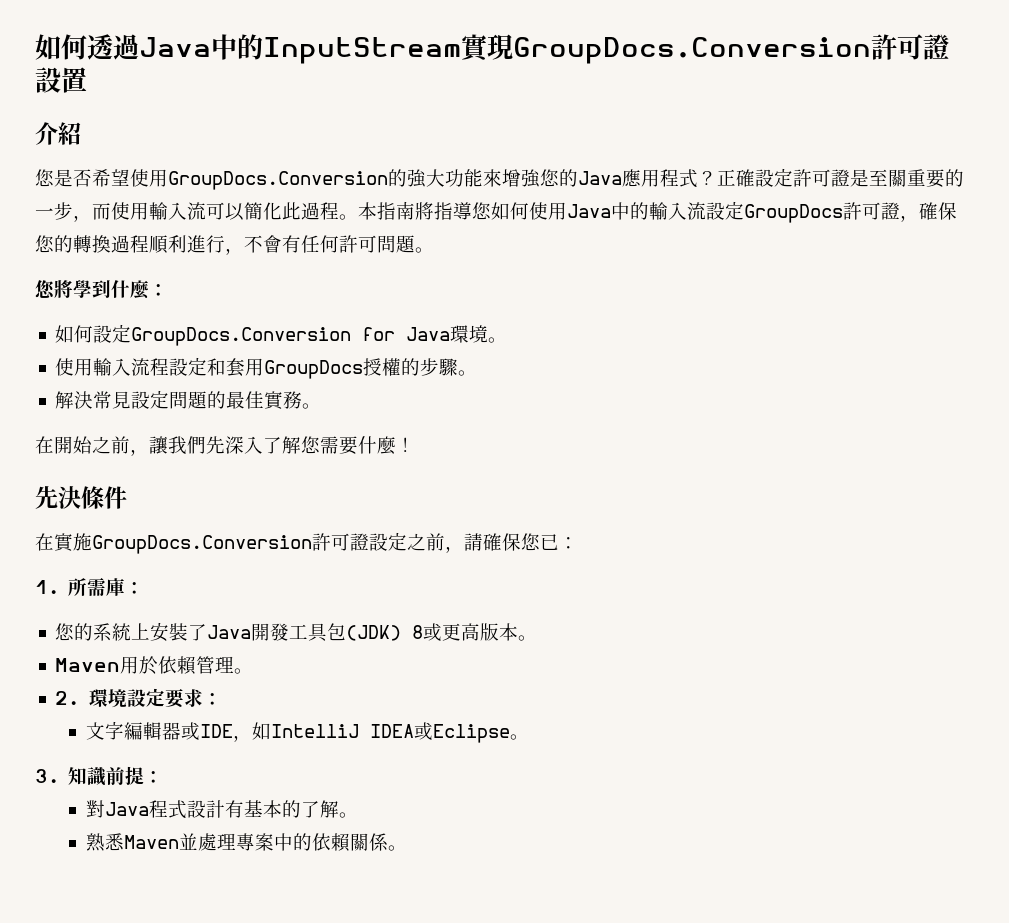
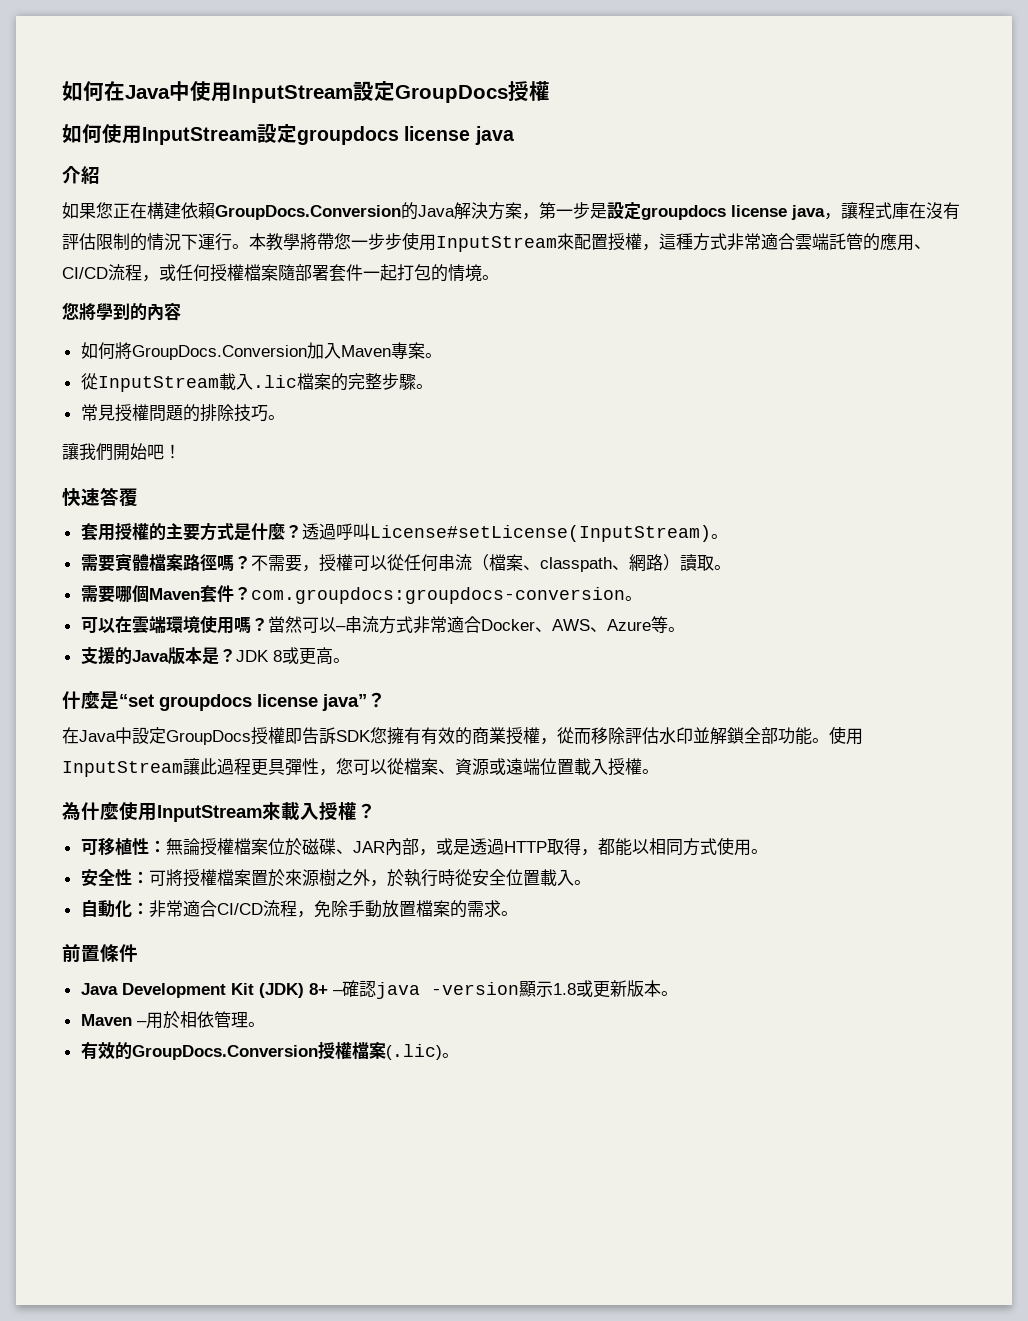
- 如何透過Java中的InputStream實現GroupDocs.Conversion許可證設置
+ 如何在Java中使用InputStream設定GroupDocs授權
+ 如何使用InputStream設定groupdocs license java
  介紹
- 您是否希望使用GroupDocs.Conversion的強大功能來增強您的Java應用程式？正確設定許可證是至關重要的一步，而使用輸入流可以簡化此過程。本指南將指導您如何使用Java中的輸入流設定GroupDocs許可證，確保您的轉換過程順利進行，不會有任何許可問題。
+ 如果您正在構建依賴GroupDocs.Conversion的Java解決方案，第一步是設定groupdocs license java，讓程式庫在沒有評估限制的情況下運行。本教學將帶您一步步使用InputStream來配置授權，這種方式非常適合雲端託管的應用、CI/CD流程，或任何授權檔案隨部署套件一起打包的情境。
- 您將學到什麼：
- 如何設定GroupDocs.Conversion for Java環境。
- 使用輸入流程設定和套用GroupDocs授權的步驟。
- 解決常見設定問題的最佳實務。
- 在開始之前，讓我們先深入了解您需要什麼！
- 先決條件
- 在實施GroupDocs.Conversion許可證設定之前，請確保您已：
- 1.所需庫：
- 您的系統上安裝了Java開發工具包(JDK) 8或更高版本。
+ 您將學到的內容
+ 如何將GroupDocs.Conversion加入Maven專案。
+ 從InputStream載入.lic檔案的完整步驟。
+ 常見授權問題的排除技巧。
+ 讓我們開始吧！
+ 快速答覆
+ 套用授權的主要方式是什麼？透過呼叫License#setLicense(InputStream)。
+ 需要實體檔案路徑嗎？不需要，授權可以從任何串流（檔案、classpath、網路）讀取。
+ 需要哪個Maven套件？com.groupdocs:groupdocs-conversion。
+ 可以在雲端環境使用嗎？當然可以–串流方式非常適合Docker、AWS、Azure等。
+ 支援的Java版本是？JDK 8或更高。
+ 什麼是“set groupdocs license java”？
+ 在Java中設定GroupDocs授權即告訴SDK您擁有有效的商業授權，從而移除評估水印並解鎖全部功能。使用InputStream讓此過程更具彈性，您可以從檔案、資源或遠端位置載入授權。
+ 為什麼使用InputStream來載入授權？
+ 可移植性：無論授權檔案位於磁碟、JAR內部，或是透過HTTP取得，都能以相同方式使用。
+ 安全性：可將授權檔案置於來源樹之外，於執行時從安全位置載入。
+ 自動化：非常適合CI/CD流程，免除手動放置檔案的需求。
+ 前置條件
+ Java Development Kit (JDK) 8+ –確認java -version顯示1.8或更新版本。
- Maven用於依賴管理。
+ Maven –用於相依管理。
- 2.環境設定要求：
- 文字編輯器或IDE，如IntelliJ IDEA或Eclipse。
- 3.知識前提：
- 對Java程式設計有基本的了解。
- 熟悉Maven並處理專案中的依賴關係。
+ 有效的GroupDocs.Conversion授權檔案(.lic)。

